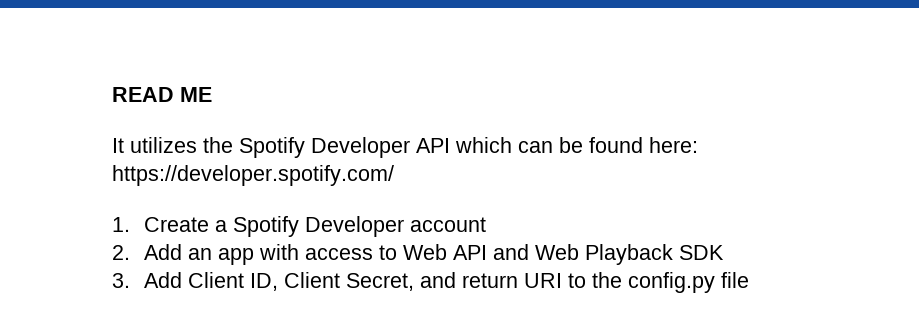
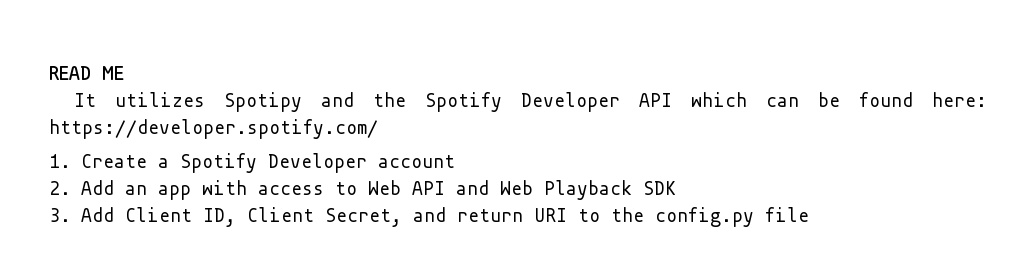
- It utilizes the Spotify Developer API which can be found here: https://developer.spotify.com/
+ It utilizes Spotipy and the Spotify Developer API which can be found here: https://developer.spotify.com/

